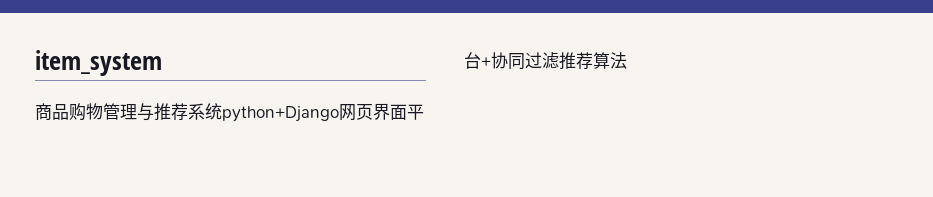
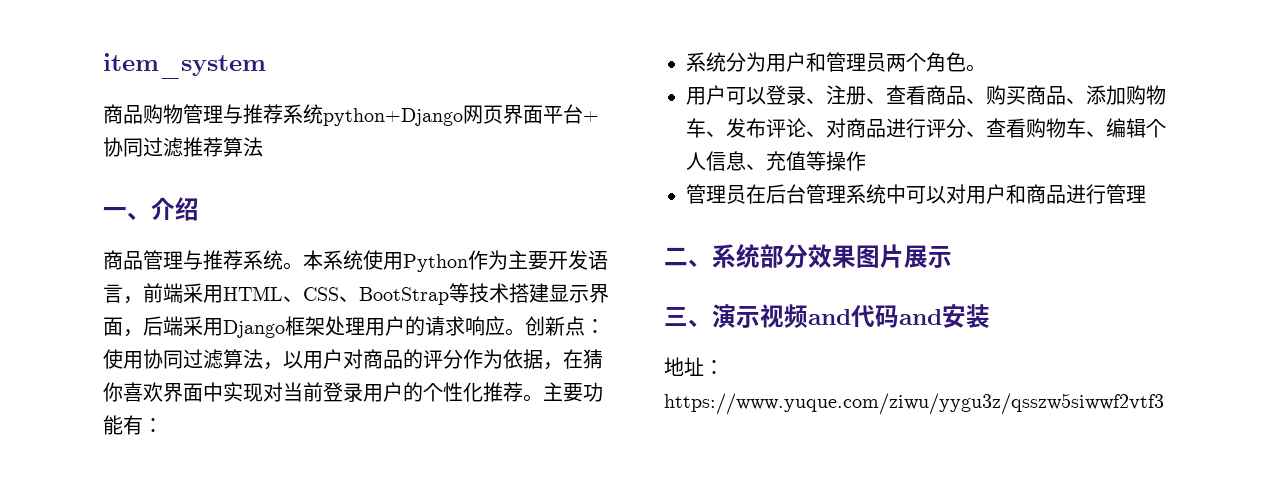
+ 一、介绍
+ 商品管理与推荐系统。本系统使用Python作为主要开发语言，前端采用HTML、CSS、BootStrap等技术搭建显示界面，后端采用Django框架处理用户的请求响应。创新点：使用协同过滤算法，以用户对商品的评分作为依据，在猜你喜欢界面中实现对当前登录用户的个性化推荐。主要功能有：
+ 系统分为用户和管理员两个角色。
+ 用户可以登录、注册、查看商品、购买商品、添加购物车、发布评论、对商品进行评分、查看购物车、编辑个人信息、充值等操作
+ 管理员在后台管理系统中可以对用户和商品进行管理
+ 二、系统部分效果图片展示
+ 三、演示视频and代码and安装
+ 地址：https://www.yuque.com/ziwu/yygu3z/qsszw5siwwf2vtf3

